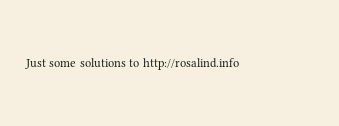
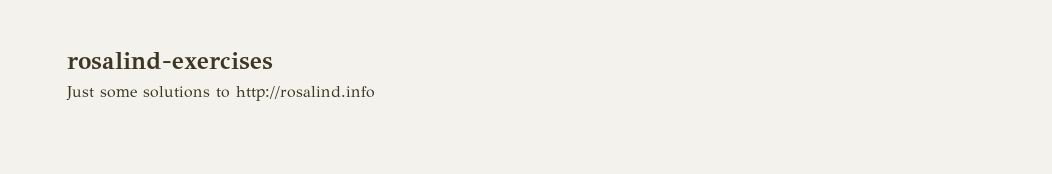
+ rosalind-exercises

